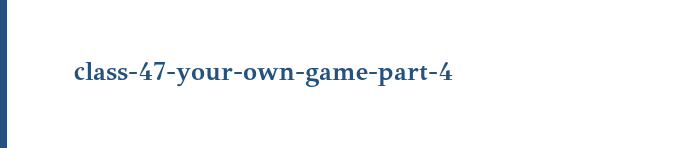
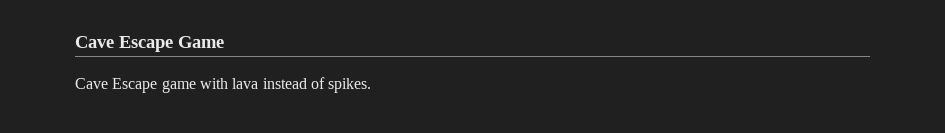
- class-47-your-own-game-part-4
+ Cave Escape Game
+ Cave Escape game with lava instead of spikes.

